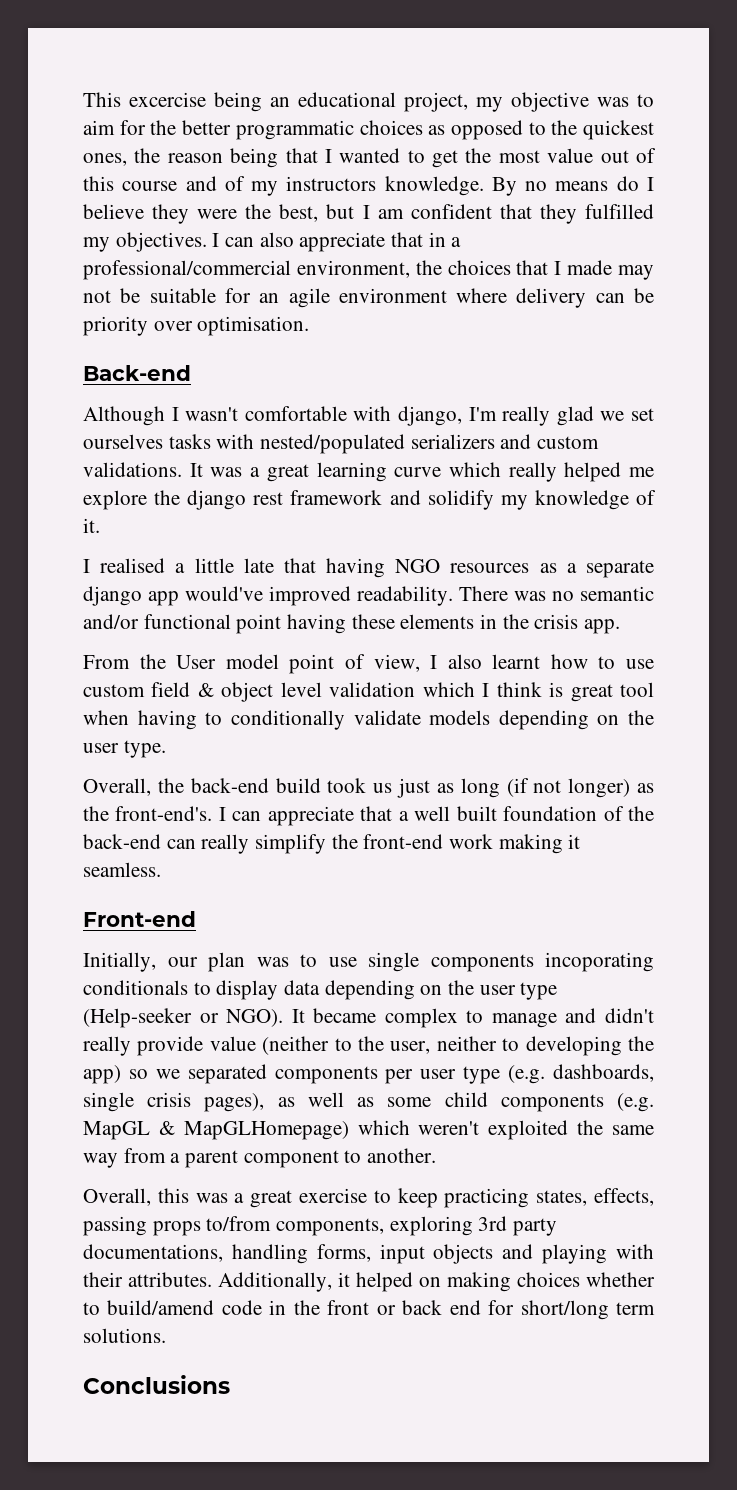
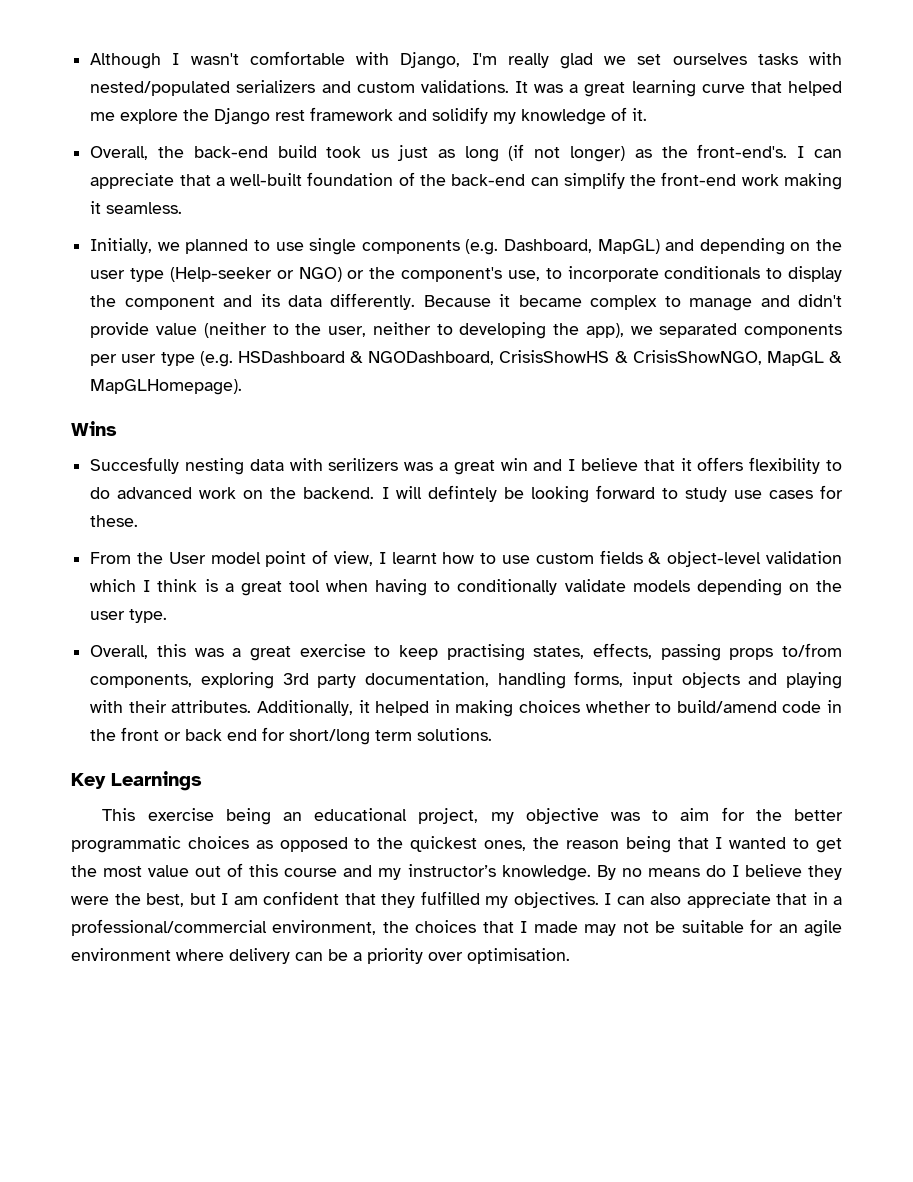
- This excercise being an educational project, my objective was to aim for the better programmatic choices as opposed to the quickest ones, the reason being that I wanted to get the most value out of this course and of my instructors knowledge.
+ Although I wasn't comfortable with Django, I'm really glad we set ourselves tasks with nested/populated serializers and custom validations. It was a great learning curve that helped me explore the Django rest framework and solidify my knowledge of it.
+ Overall, the back-end build took us just as long (if not longer) as the front-end's. I can appreciate that a well-built foundation of the back-end can simplify the front-end work making it seamless.
+ Initially, we planned to use single components (e.g. Dashboard, MapGL) and depending on the user type (Help-seeker or NGO) or the component's use, to incorporate conditionals to display the component and its data differently. Because it became complex to manage and didn't provide value (neither to the user, neither to developing the app), we separated components per user type (e.g. HSDashboard & NGODashboard, CrisisShowHS & CrisisShowNGO, MapGL & MapGLHomepage).
+ Wins
+ Succesfully nesting data with serilizers was a great win and I believe that it offers flexibility to do advanced work on the backend. I will defintely be looking forward to study use cases for these.
+ From the User model point of view, I learnt how to use custom fields & object-level validation which I think is a great tool when having to conditionally validate models depending on the user type.
+ Overall, this was a great exercise to keep practising states, effects, passing props to/from components, exploring 3rd party documentation, handling forms, input objects and playing with their attributes. Additionally, it helped in making choices whether to build/amend code in the front or back end for short/long term solutions.
+ Key Learnings
+ This exercise being an educational project, my objective was to aim for the better programmatic choices as opposed to the quickest ones, the reason being that I wanted to get the most value out of this course and my instructor’s knowledge.
- I can also appreciate that in a professional/commercial environment, the choices that I made may not be suitable for an agile environment where delivery can be priority over optimisation.
+ I can also appreciate that in a professional/commercial environment, the choices that I made may not be suitable for an agile environment where delivery can be a priority over optimisation.
- Back-end
- Although I wasn't comfortable with django, I'm really glad we set ourselves tasks with nested/populated serializers and custom validations. It was a great learning curve which really helped me explore the django rest framework and solidify my knowledge of it.
- I realised a little late that having NGO resources as a separate django app would've improved readability. There was no semantic and/or functional point having these elements in the crisis app.
- From the User model point of view, I also learnt how to use custom field & object level validation which I think is great tool when having to conditionally validate models depending on the user type.
- Overall, the back-end build took us just as long (if not longer) as the front-end's. I can appreciate that a well built foundation of the back-end can really simplify the front-end work making it seamless.
- Front-end
- Initially, our plan was to use single components incoporating conditionals to display data depending on the user type (Help-seeker or NGO). It became complex to manage and didn't really provide value (neither to the user, neither to developing the app) so we separated components per user type (e.g. dashboards, single crisis pages), as well as some child components (e.g. MapGL & MapGLHomepage) which weren't exploited the same way from a parent component to another.
- Overall, this was a great exercise to keep practicing states, effects, passing props to/from components, exploring 3rd party documentations, handling forms, input objects and playing with their attributes. Additionally, it helped on making choices whether to build/amend code in the front or back end for short/long term solutions.
- Conclusions

